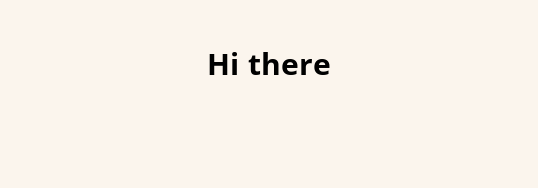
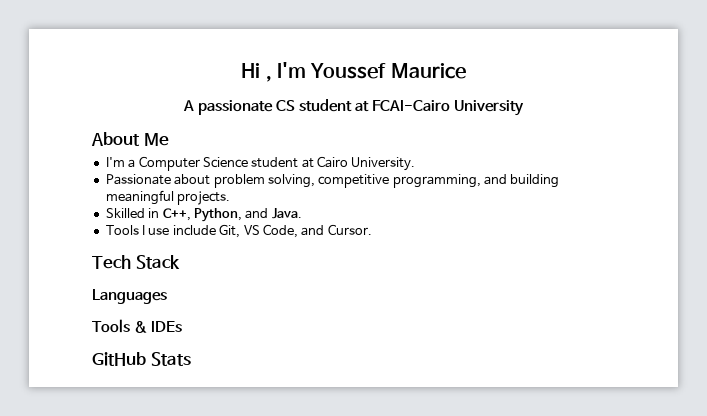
- Hi there
+ Hi , I'm Youssef Maurice
+ A passionate CS student at FCAI-Cairo University
+ About Me
+ I'm a Computer Science student at Cairo University.
+ Passionate about problem solving, competitive programming, and building meaningful projects.
+ Skilled in C++, Python, and Java.
+ Tools I use include Git, VS Code, and Cursor.
+ Tech Stack
+ Languages
+ Tools & IDEs
+ GitHub Stats

